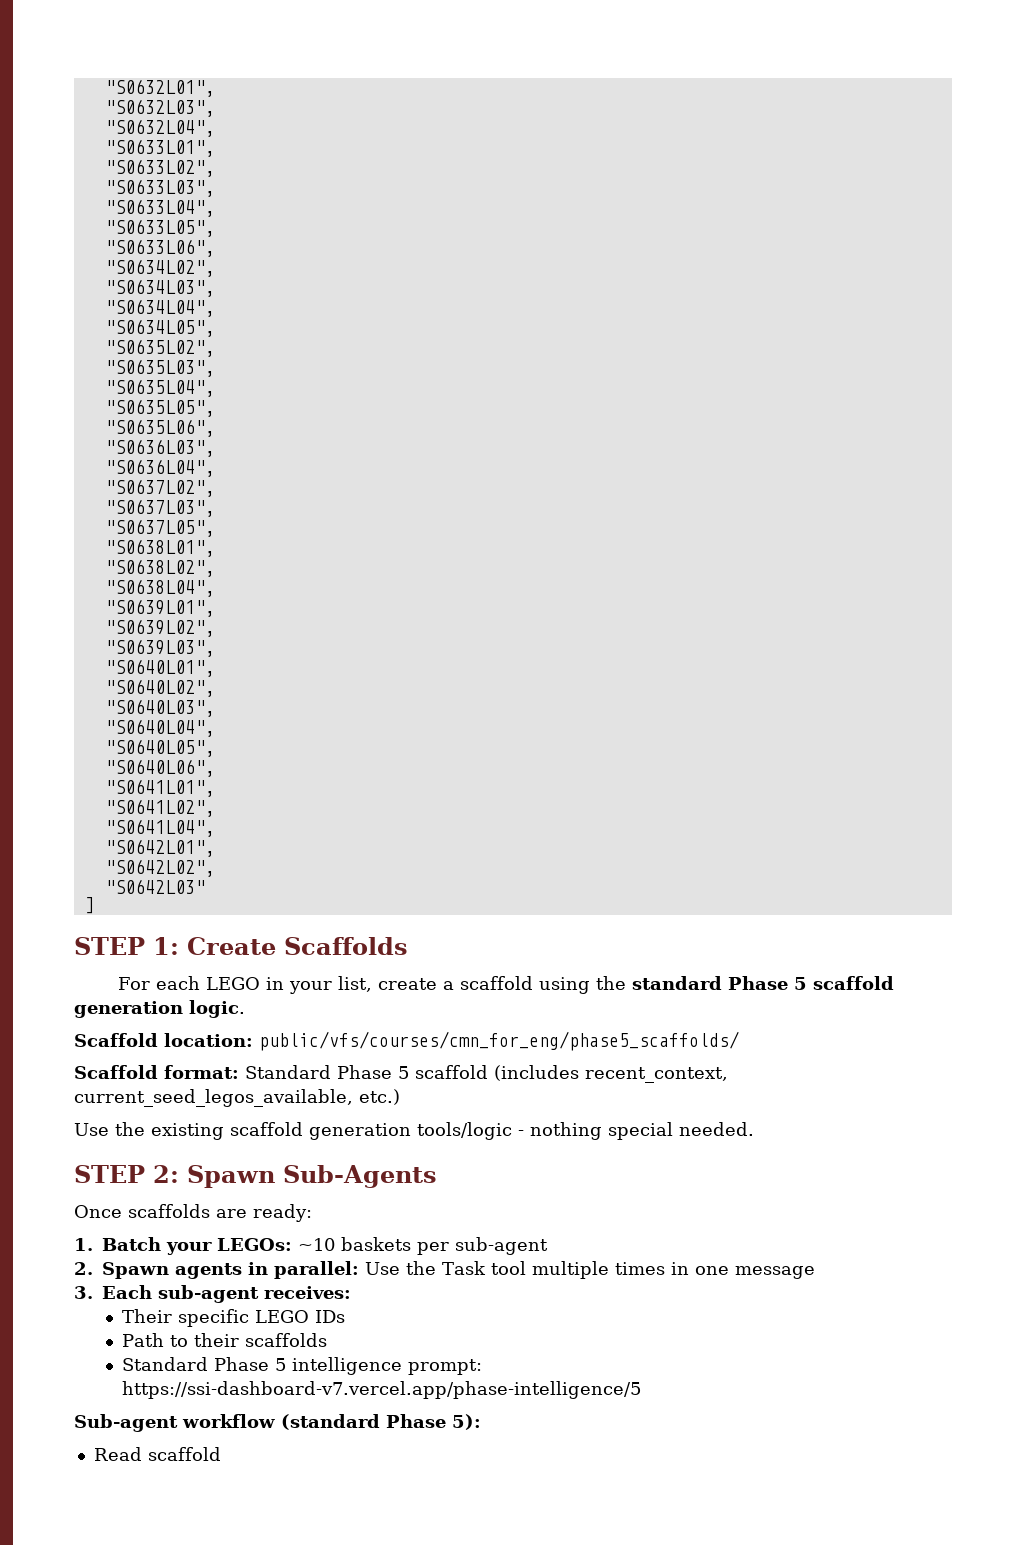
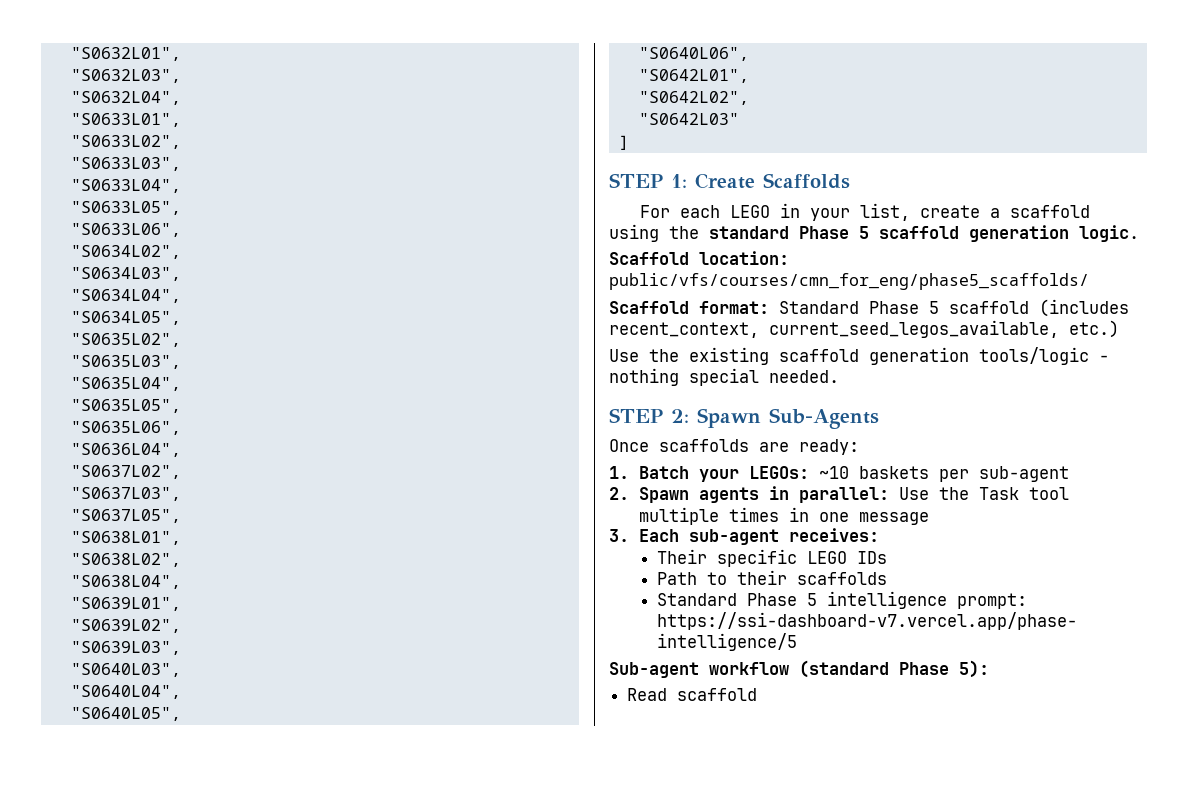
- "S0636L03",
- "S0640L01",
- "S0640L02",
- "S0641L01",
- "S0641L02",
- "S0641L04",

